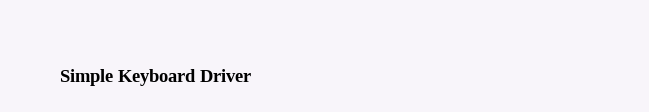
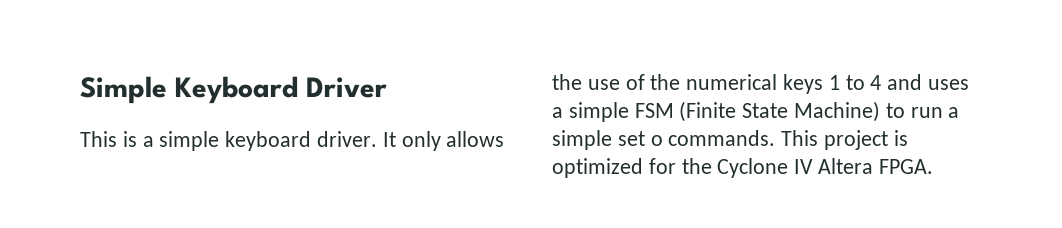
+ This is a simple keyboard driver. It only allows the use of the numerical keys 1 to 4 and uses a simple FSM (Finite State Machine) to run a simple set o commands. This project is optimized for the Cyclone IV Altera FPGA.

